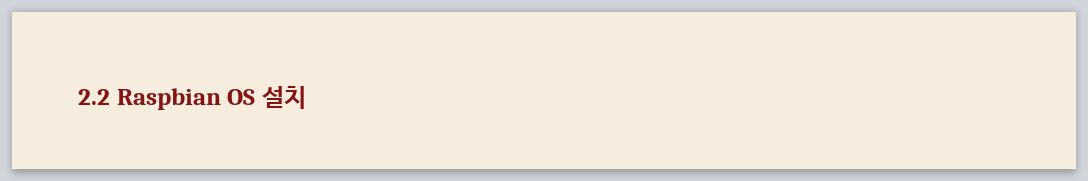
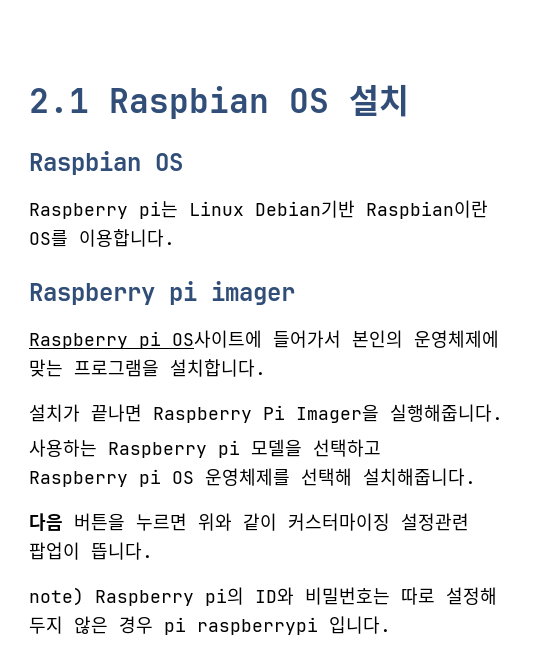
- 2.2 Raspbian OS 설치
+ 2.1 Raspbian OS 설치
+ Raspbian OS
+ Raspberry pi는 Linux Debian기반 Raspbian이란 OS를 이용합니다.
+ Raspberry pi imager
+ Raspberry pi OS사이트에 들어가서 본인의 운영체제에 맞는 프로그램을 설치합니다.
+ 설치가 끝나면 Raspberry Pi Imager을 실행해줍니다.
+ 사용하는 Raspberry pi 모델을 선택하고
+ Raspberry pi OS 운영체제를 선택해 설치해줍니다.
+ 다음 버튼을 누르면 위와 같이 커스터마이징 설정관련 팝업이 뜹니다.
+ note) Raspberry pi의 ID와 비밀번호는 따로 설정해 두지 않은 경우 pi raspberrypi 입니다.

